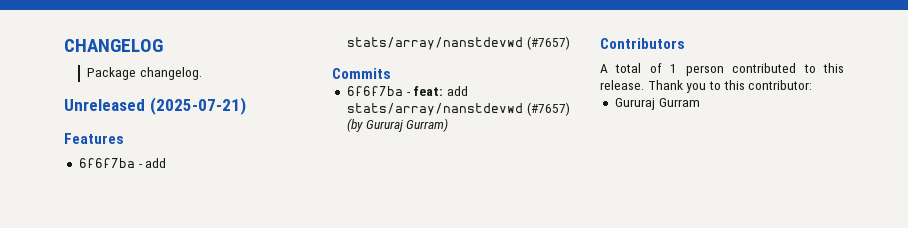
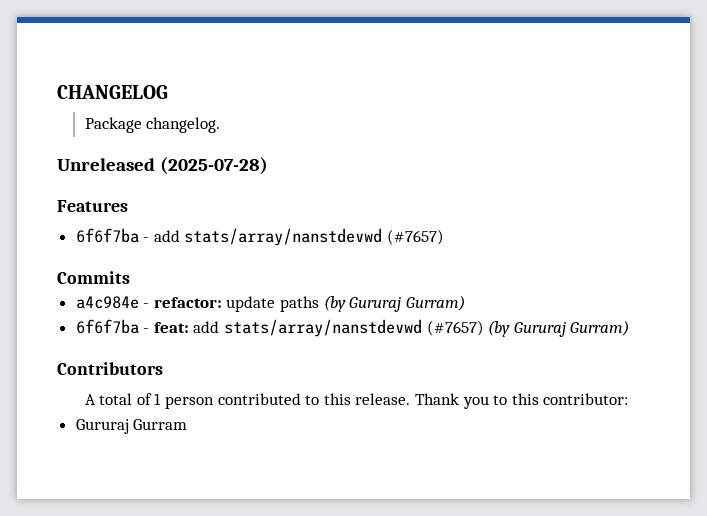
- Unreleased (2025-07-21)
+ Unreleased (2025-07-28)
+ a4c984e - refactor: update paths (by Gururaj Gurram)

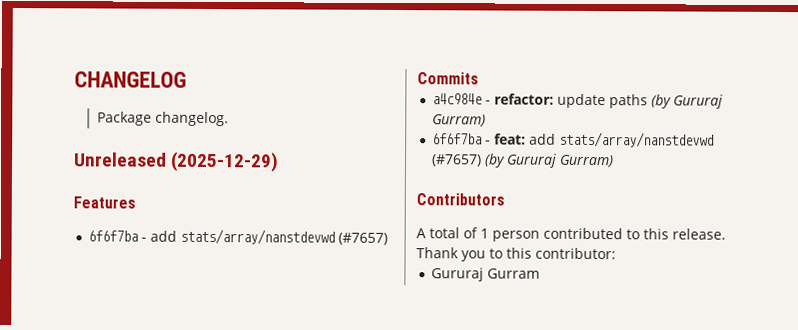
- Unreleased (2025-07-28)
+ Unreleased (2025-12-29)

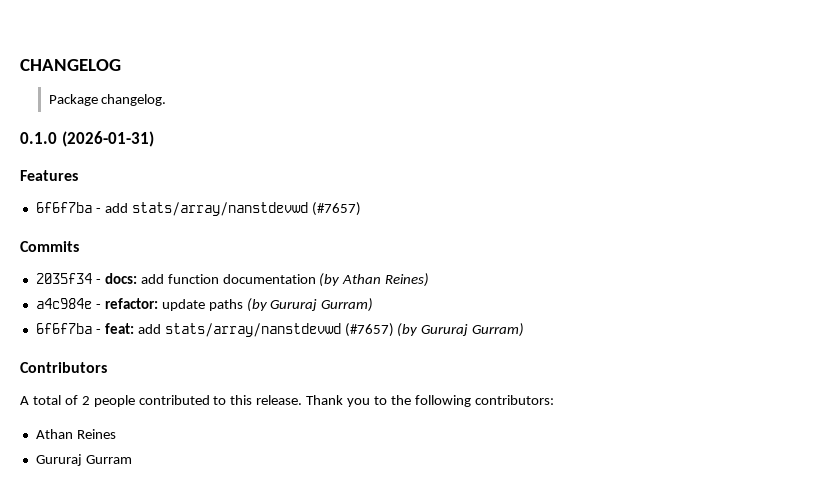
- Unreleased (2025-12-29)
+ 0.1.0 (2026-01-31)
+ 2035f34 - docs: add function documentation (by Athan Reines)
- A total of 1 person contributed to this release.
+ A total of 2 people contributed to this release.
- Thank you to this contributor:
+ Thank you to the following contributors:
+ Athan Reines

